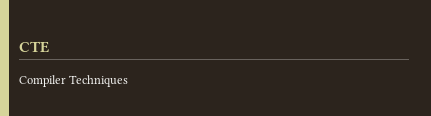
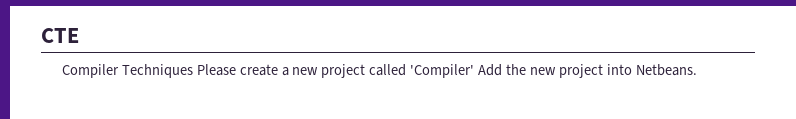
- Compiler Techniques
+ Compiler Techniques Please create a new project called 'Compiler' Add the new project into Netbeans.

